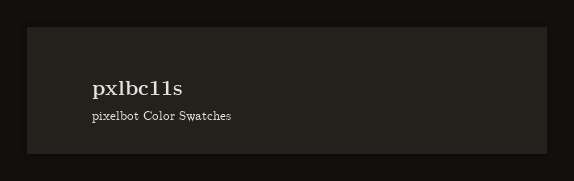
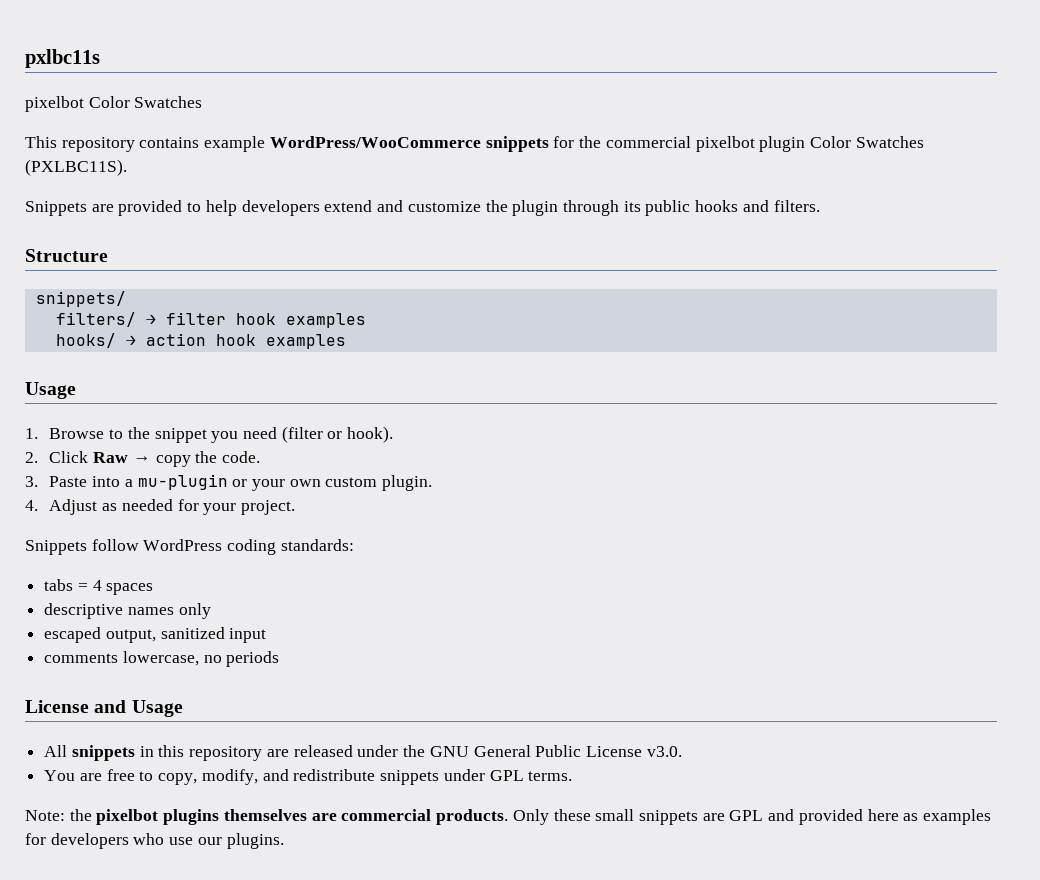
+ This repository contains example WordPress/WooCommerce snippets for the commercial pixelbot plugin Color Swatches (PXLBC11S).
+ Snippets are provided to help developers extend and customize the plugin through its public hooks and filters.
+ Structure
+ snippets/
+ filters/ → filter hook examples
+ hooks/ → action hook examples
+ Usage
+ 1. Browse to the snippet you need (filter or hook).
+ 2. Click Raw → copy the code.
+ 3. Paste into a mu-plugin or your own custom plugin.
+ 4. Adjust as needed for your project.
+ Snippets follow WordPress coding standards:
+ tabs = 4 spaces
+ descriptive names only
+ escaped output, sanitized input
+ comments lowercase, no periods
+ License and Usage
+ All snippets in this repository are released under the GNU General Public License v3.0.
+ You are free to copy, modify, and redistribute snippets under GPL terms.
+ Note: the pixelbot plugins themselves are commercial products. Only these small snippets are GPL and provided here as examples for developers who use our plugins.

